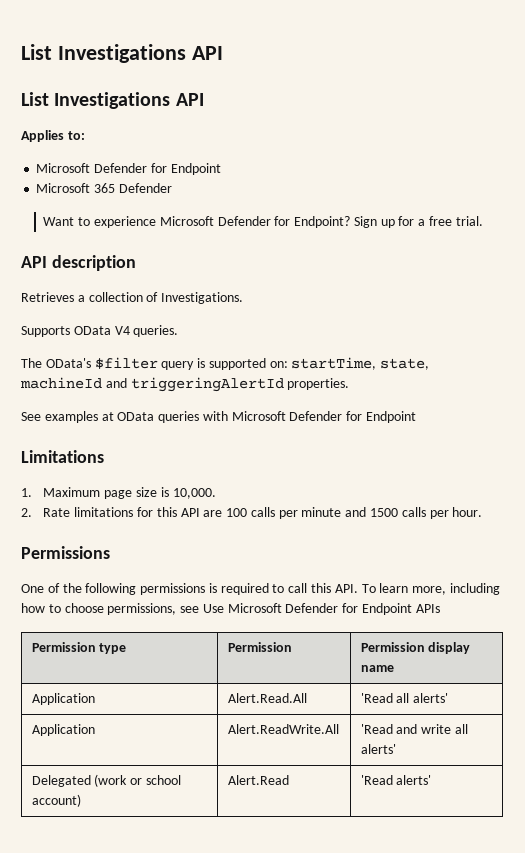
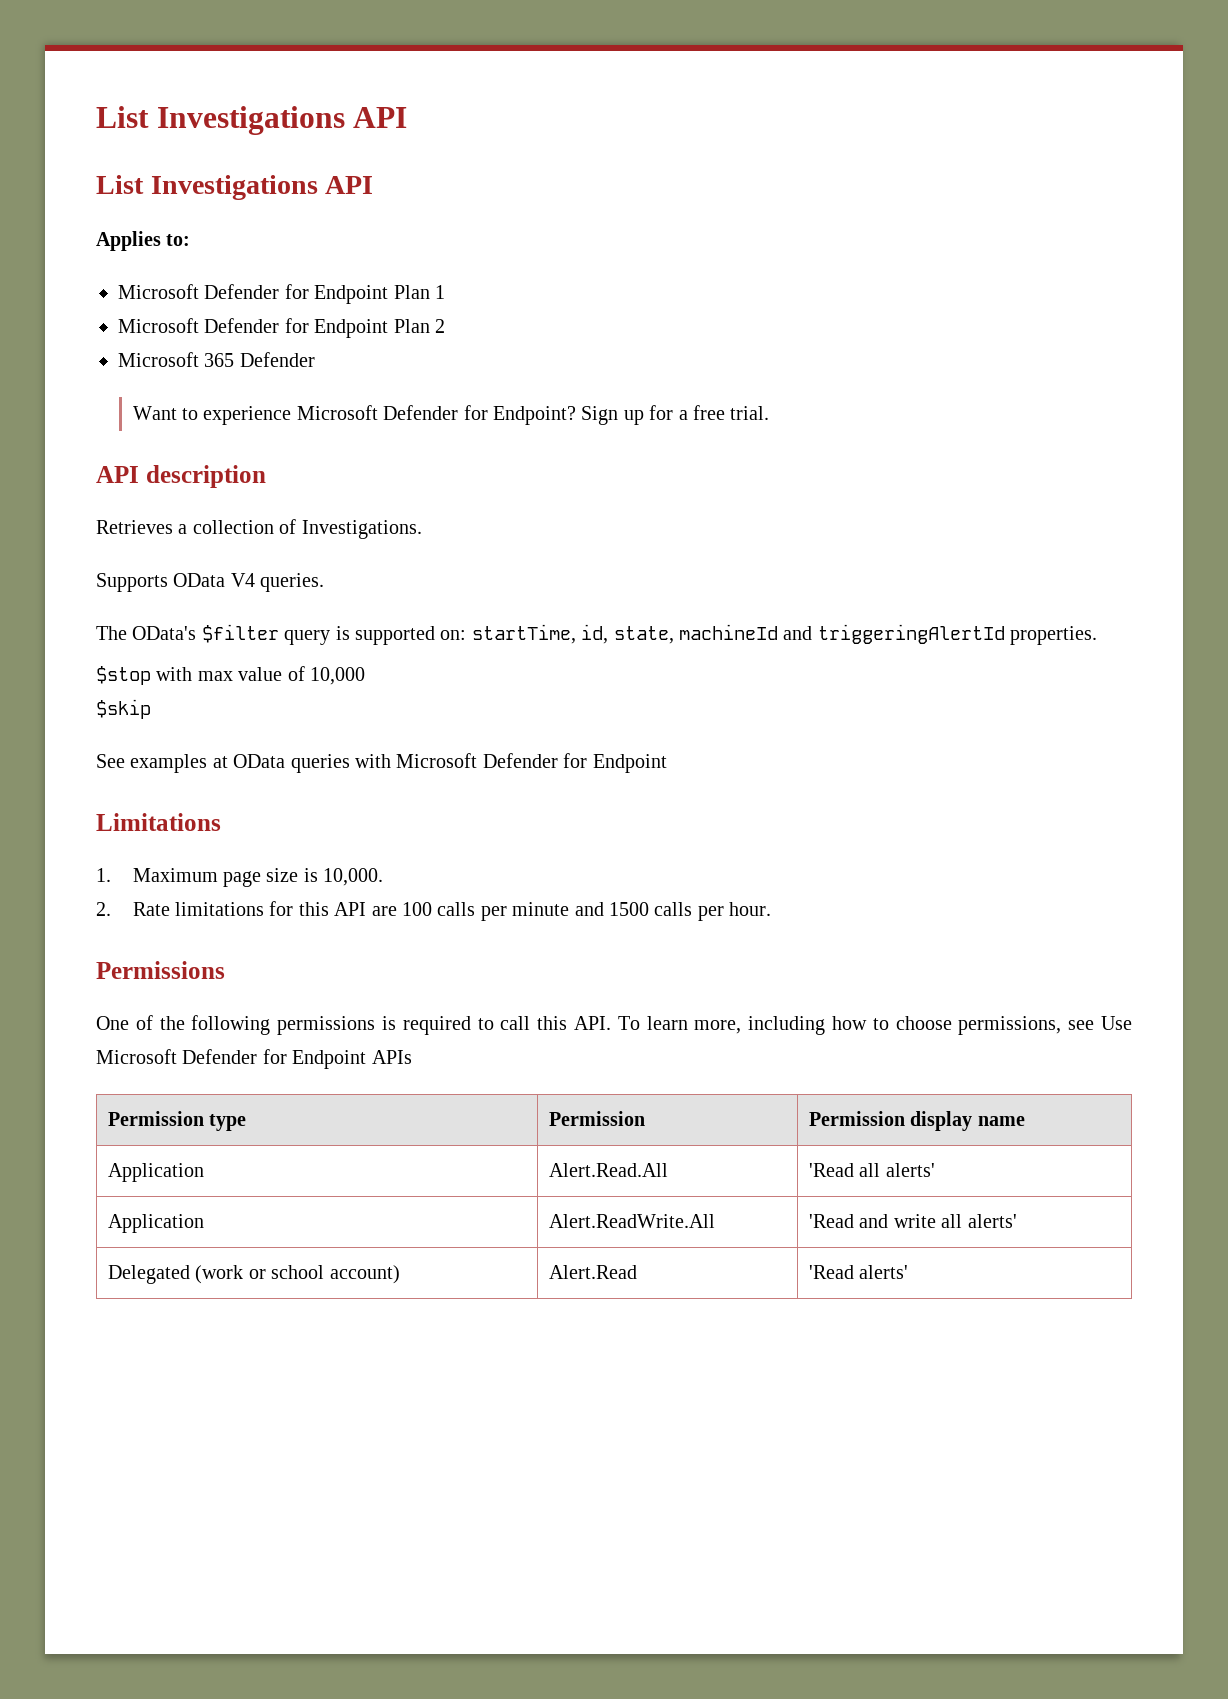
  Applies to:
- Microsoft Defender for Endpoint
+ Microsoft Defender for Endpoint Plan 1
+ Microsoft Defender for Endpoint Plan 2
- The OData's $filter query is supported on: startTime, state, machineId and triggeringAlertId properties.
+ The OData's $filter query is supported on: startTime, id, state, machineId and triggeringAlertId properties.
+ $stop with max value of 10,000
+ $skip

